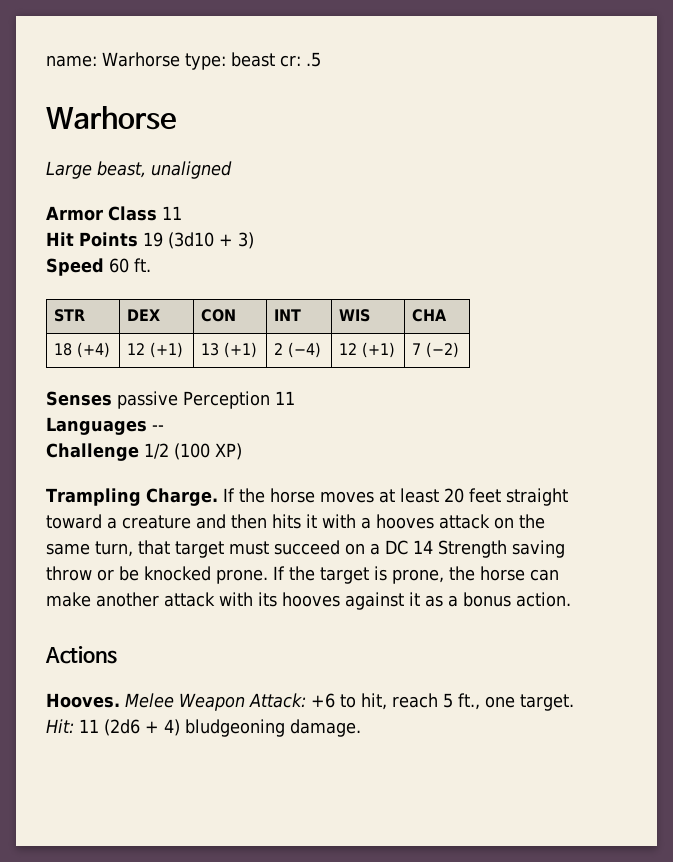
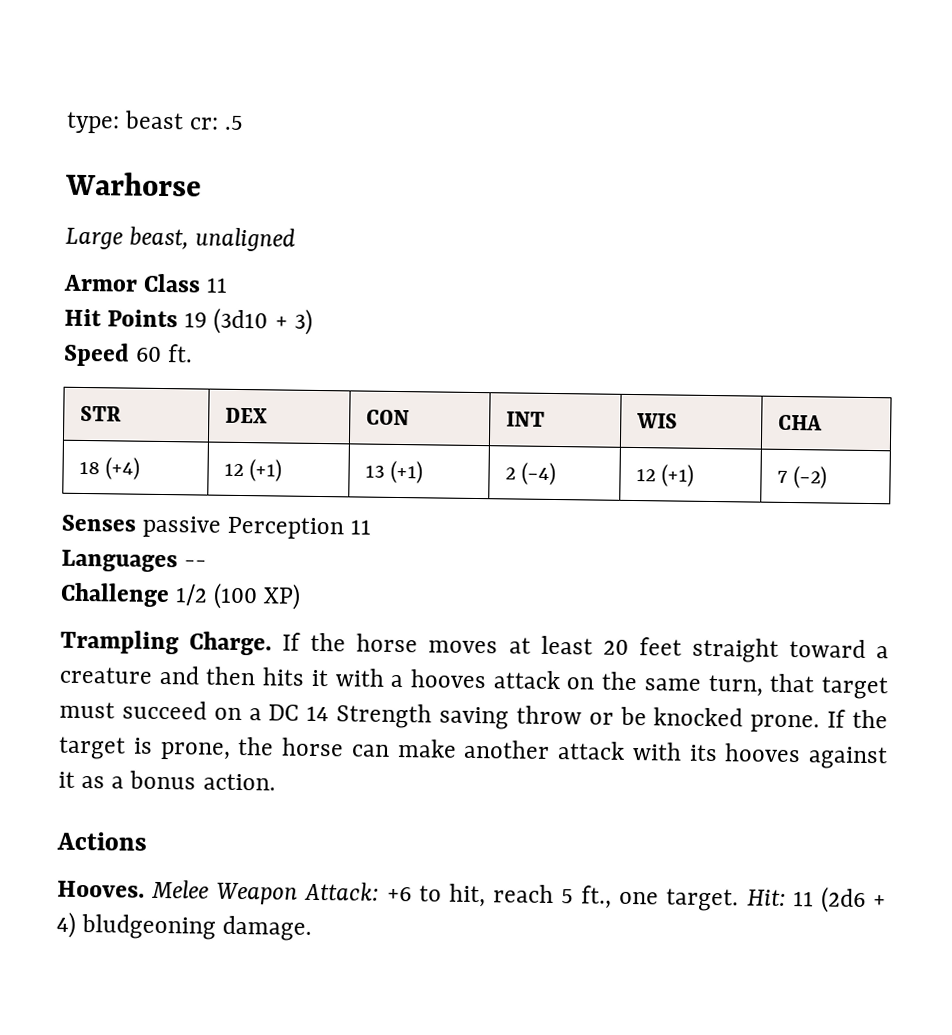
- name: Warhorse type: beast cr: .5
+ type: beast cr: .5

